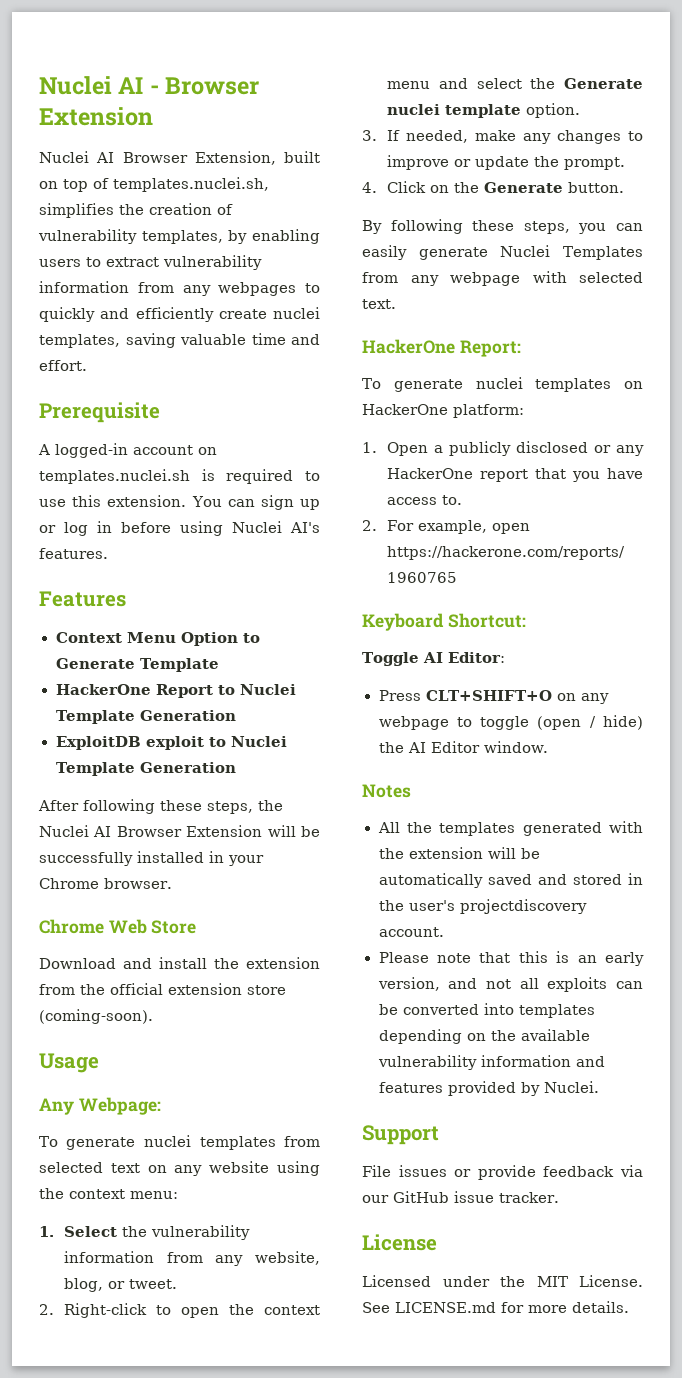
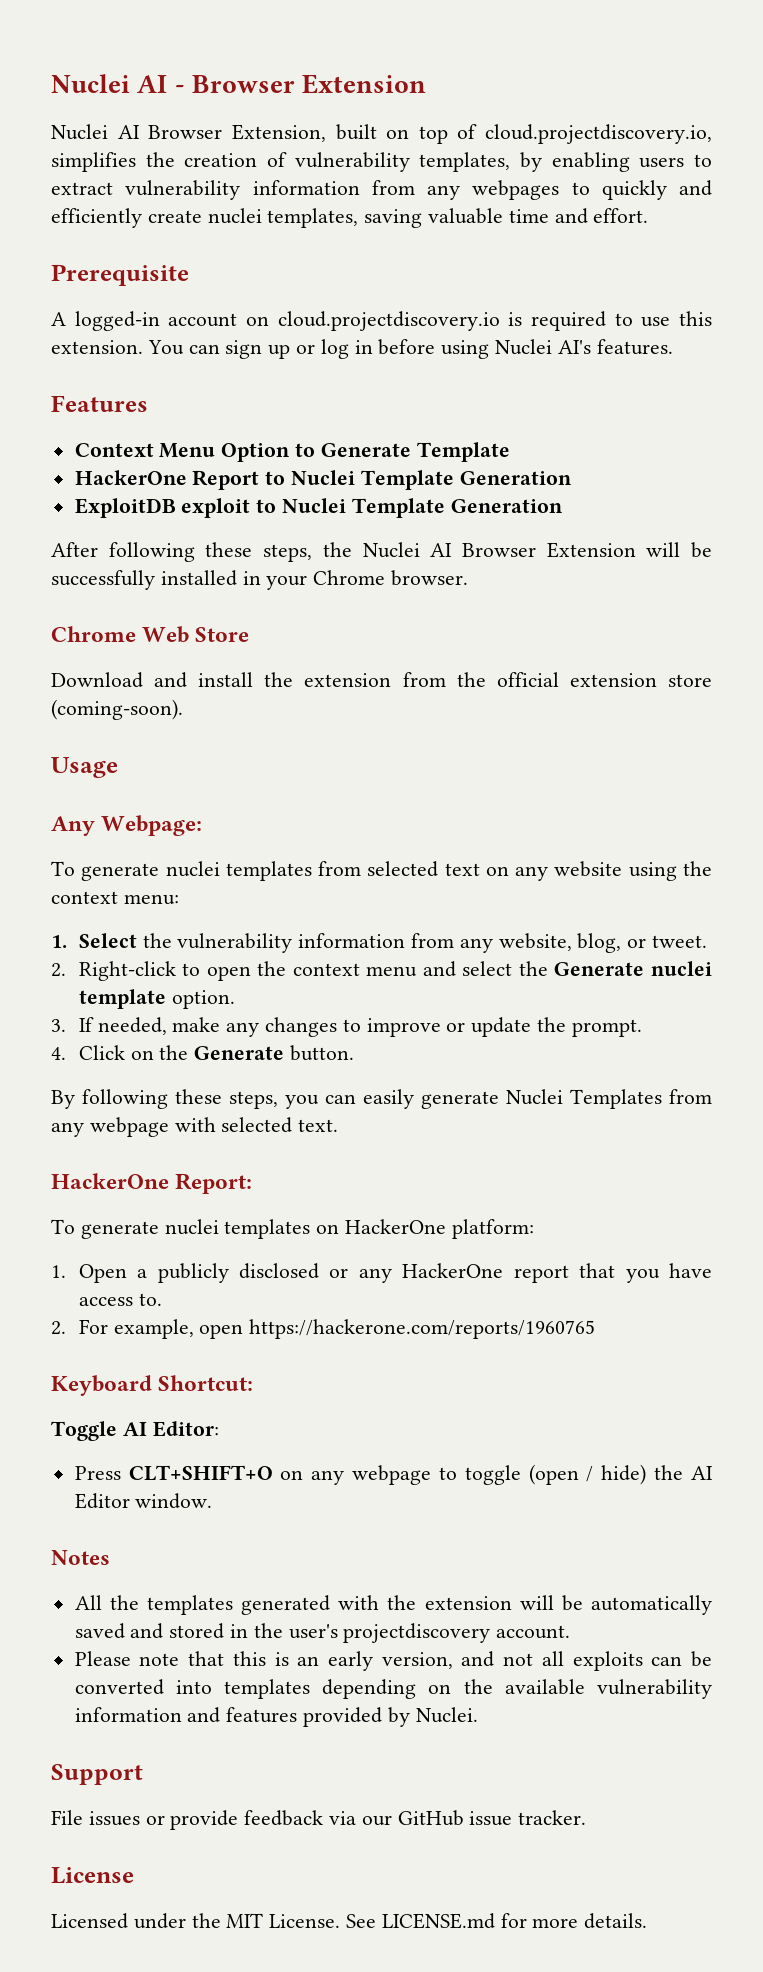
- Nuclei AI Browser Extension, built on top of templates.nuclei.sh, simplifies the creation of vulnerability templates, by enabling users to extract vulnerability information from any webpages to quickly and efficiently create nuclei templates, saving valuable time and effort.
+ Nuclei AI Browser Extension, built on top of cloud.projectdiscovery.io, simplifies the creation of vulnerability templates, by enabling users to extract vulnerability information from any webpages to quickly and efficiently create nuclei templates, saving valuable time and effort.
- A logged-in account on templates.nuclei.sh is required to use this extension.
+ A logged-in account on cloud.projectdiscovery.io is required to use this extension.

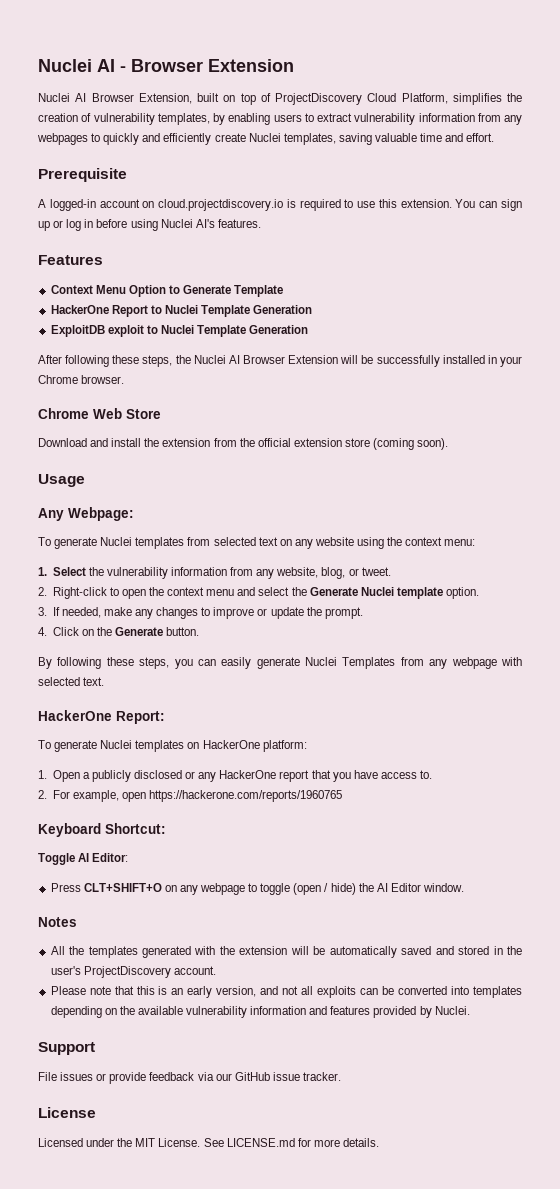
- Nuclei AI Browser Extension, built on top of cloud.projectdiscovery.io, simplifies the creation of vulnerability templates, by enabling users to extract vulnerability information from any webpages to quickly and efficiently create nuclei templates, saving valuable time and effort.
+ Nuclei AI Browser Extension, built on top of ProjectDiscovery Cloud Platform, simplifies the creation of vulnerability templates, by enabling users to extract vulnerability information from any webpages to quickly and efficiently create Nuclei templates, saving valuable time and effort.
- Download and install the extension from the official extension store (coming-soon).
+ Download and install the extension from the official extension store (coming soon).
- To generate nuclei templates from selected text on any website using the context menu:
+ To generate Nuclei templates from selected text on any website using the context menu:
- 2. Right-click to open the context menu and select the Generate nuclei template option.
+ 2. Right-click to open the context menu and select the Generate Nuclei template option.
- To generate nuclei templates on HackerOne platform:
+ To generate Nuclei templates on HackerOne platform:
- All the templates generated with the extension will be automatically saved and stored in the user's projectdiscovery account.
+ All the templates generated with the extension will be automatically saved and stored in the user's ProjectDiscovery account.

